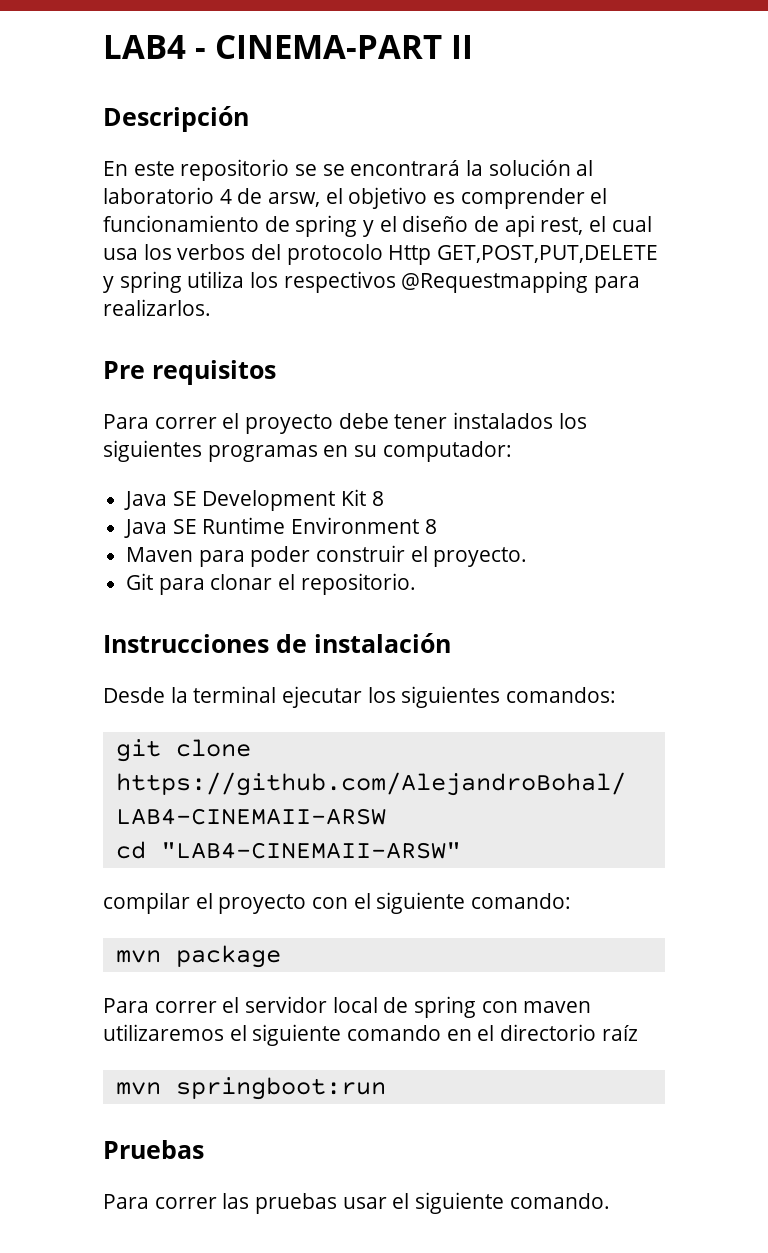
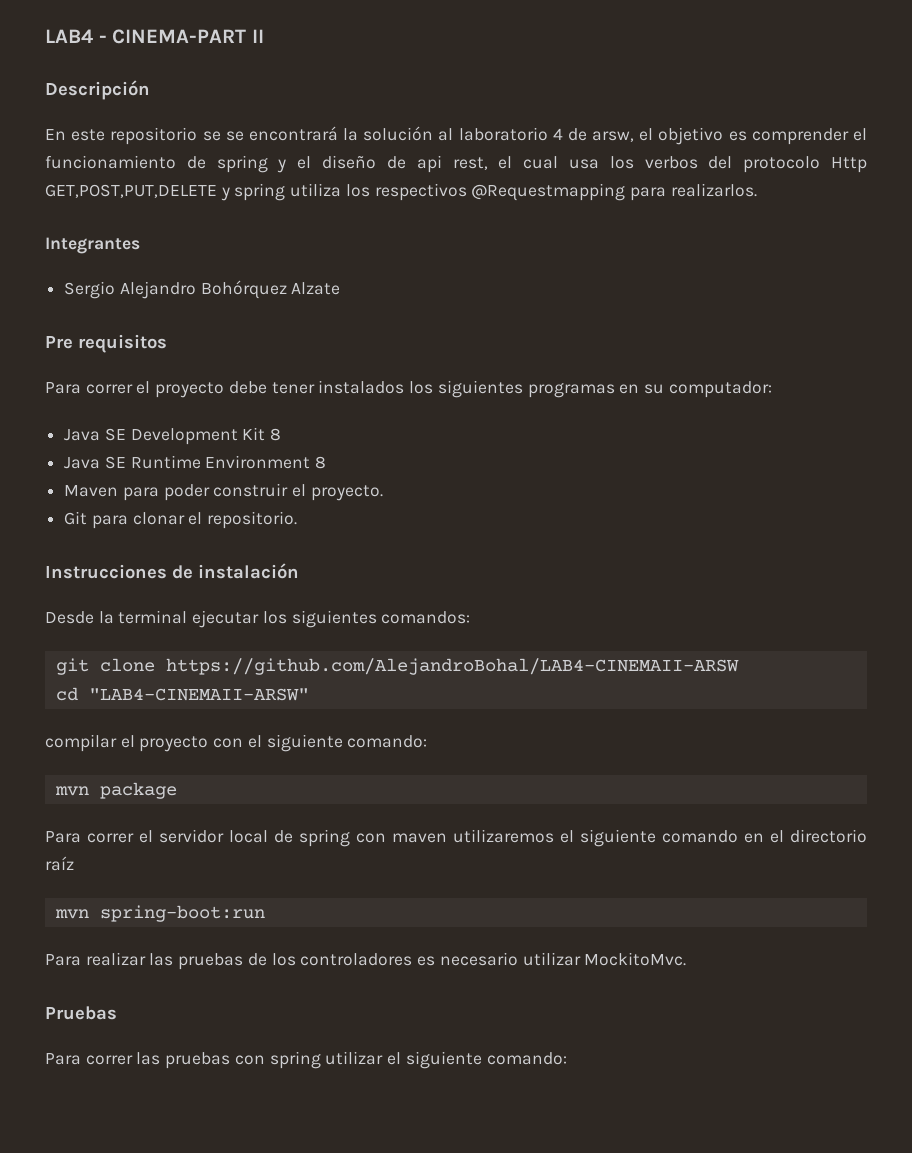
+ Integrantes
+ Sergio Alejandro Bohórquez Alzate
- mvn springboot:run
+ mvn spring-boot:run
+ Para realizar las pruebas de los controladores es necesario utilizar MockitoMvc.
- Para correr las pruebas usar el siguiente comando.
+ Para correr las pruebas con spring utilizar el siguiente comando:

